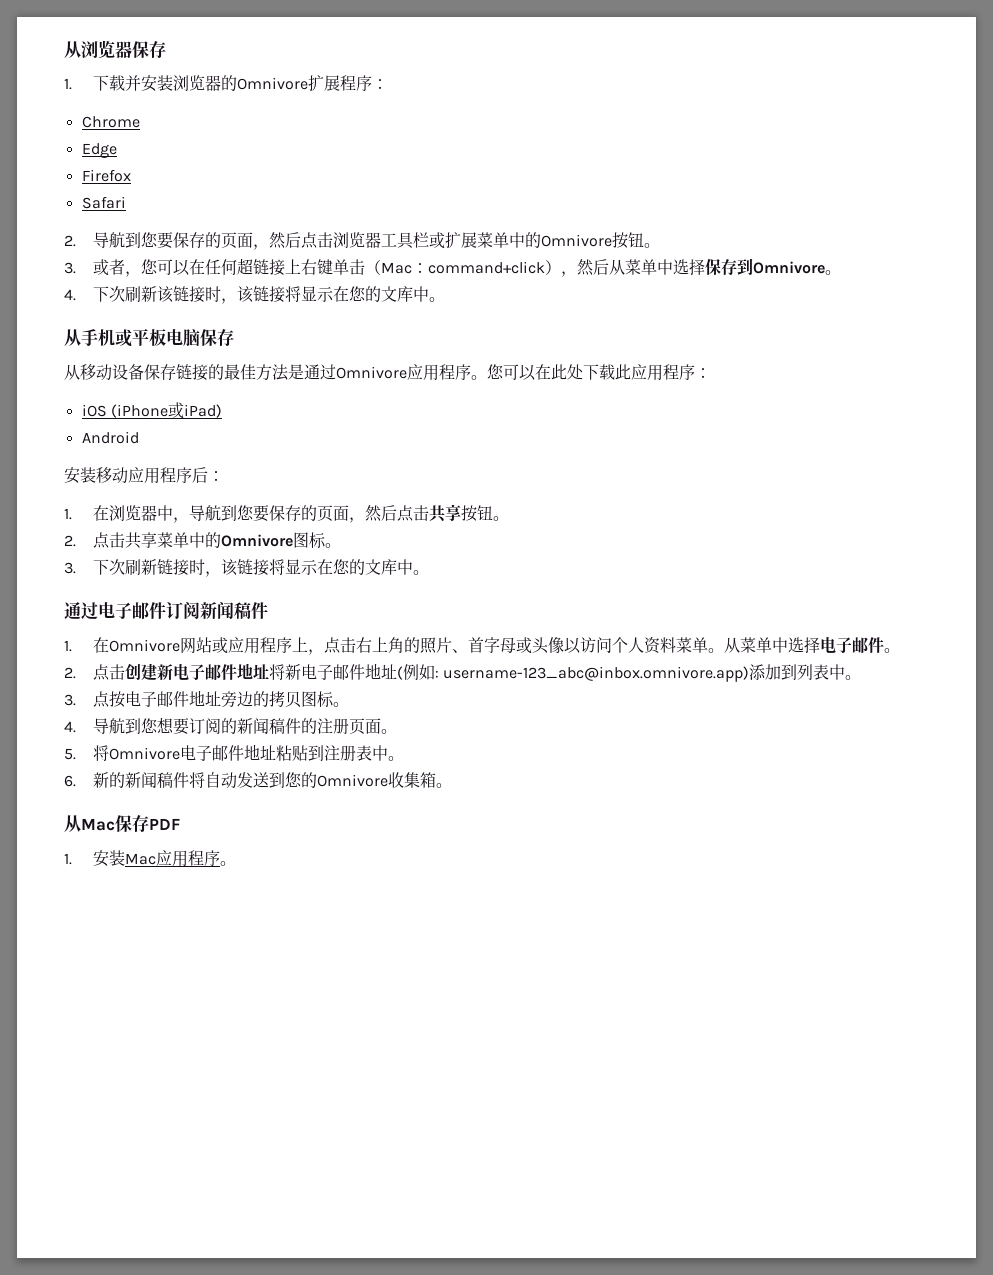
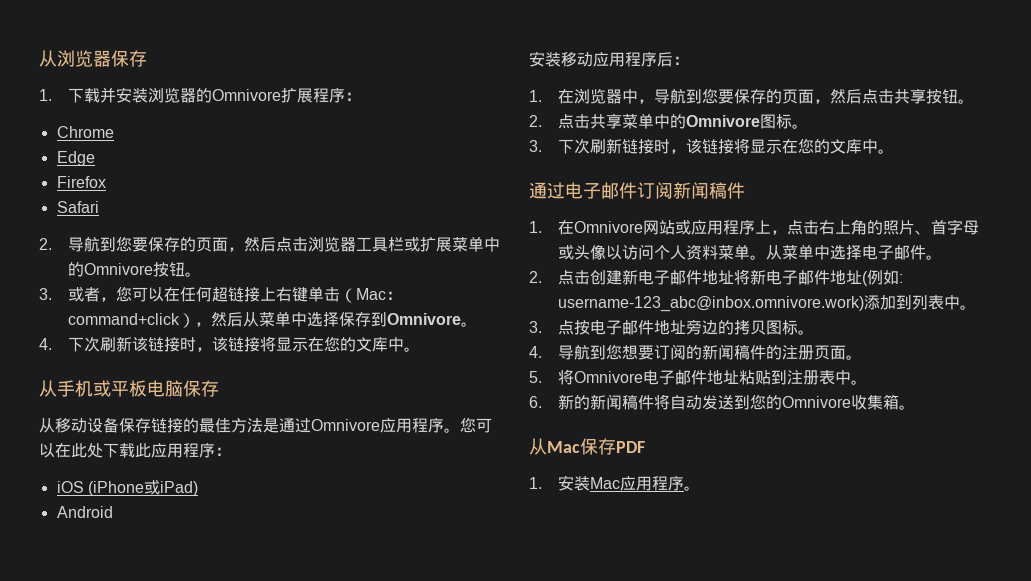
- 2.点击创建新电子邮件地址将新电子邮件地址(例如: username-123_abc@inbox.omnivore.app)添加到列表中。
+ 2.点击创建新电子邮件地址将新电子邮件地址(例如: username-123_abc@inbox.omnivore.work)添加到列表中。

